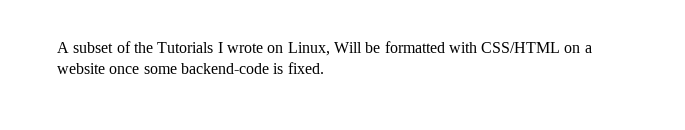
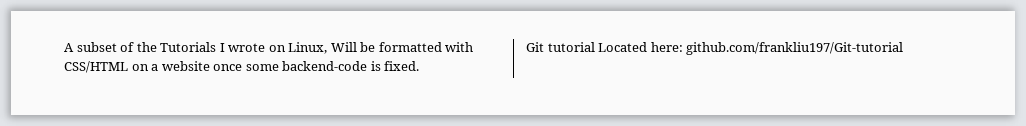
+ Git tutorial Located here: github.com/frankliu197/Git-tutorial

